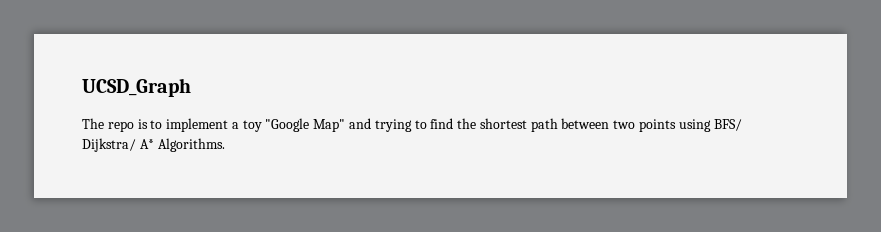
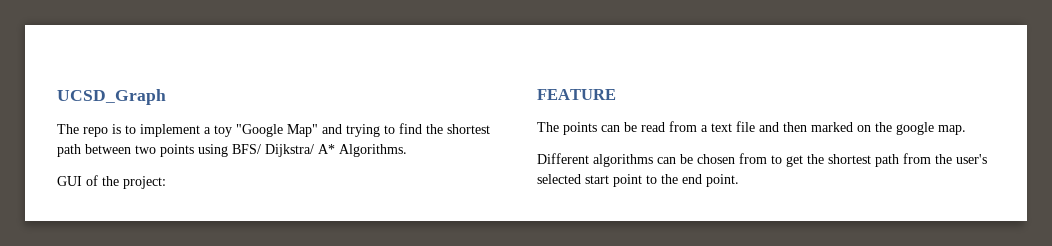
+ GUI of the project:
+ FEATURE
+ The points can be read from a text file and then marked on the google map.
+ Different algorithms can be chosen from to get the shortest path from the user's selected start point to the end point.

